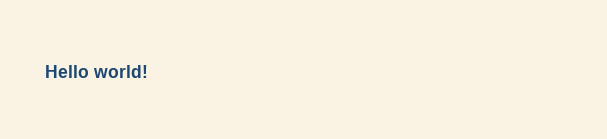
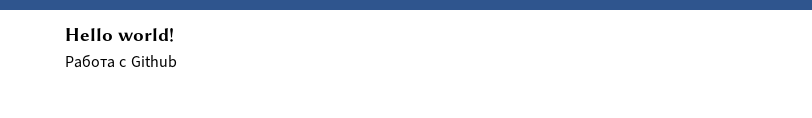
+ Работа с Github

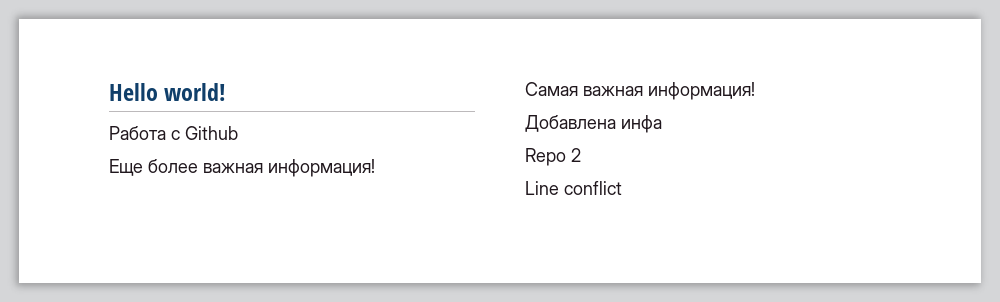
+ Еще более важная информация!
+ Самая важная информация!
+ Добавлена инфа
+ Repo 2
+ Line conflict

